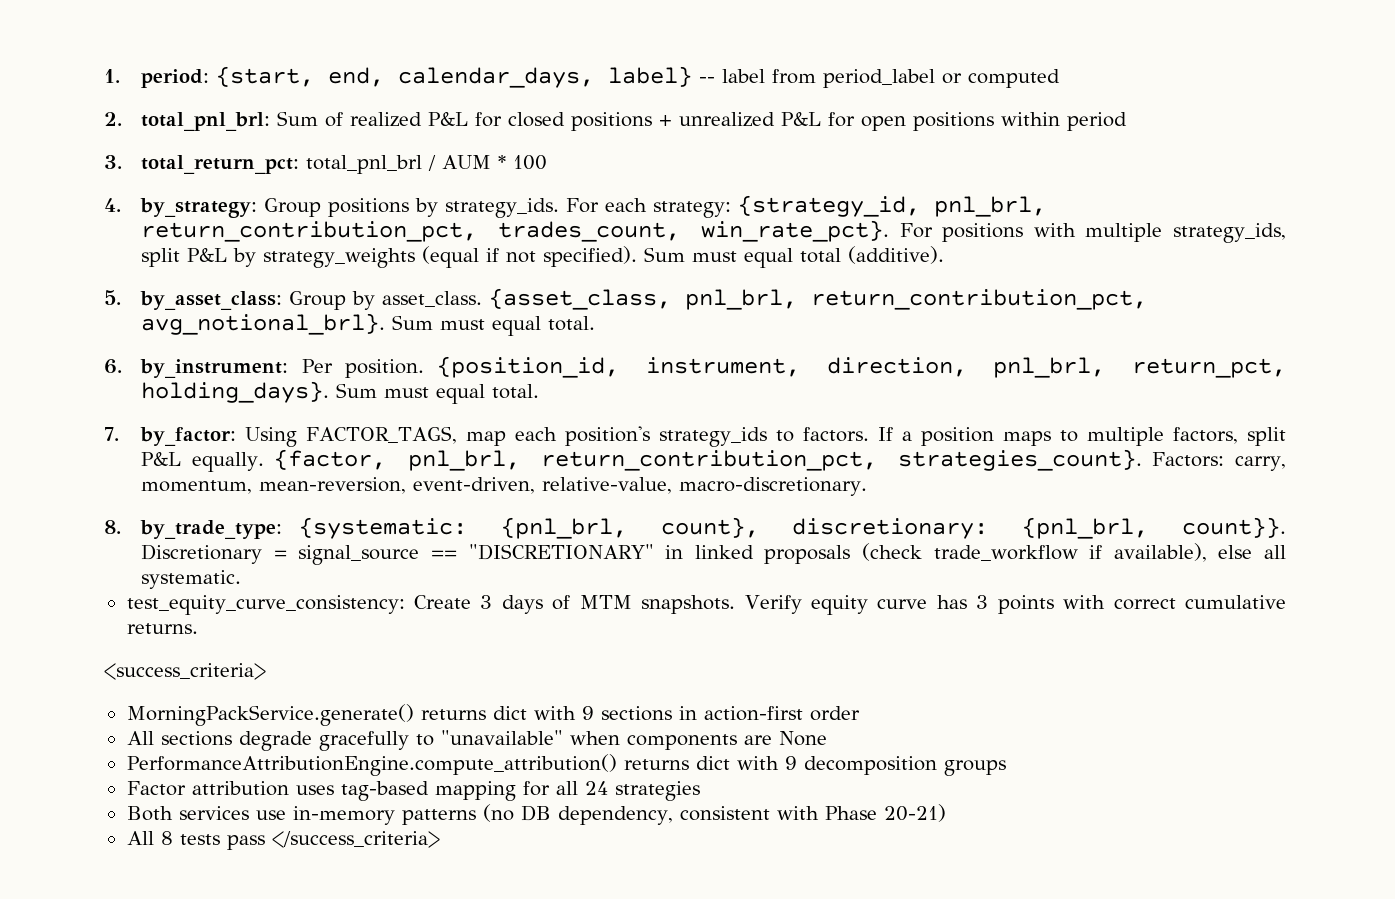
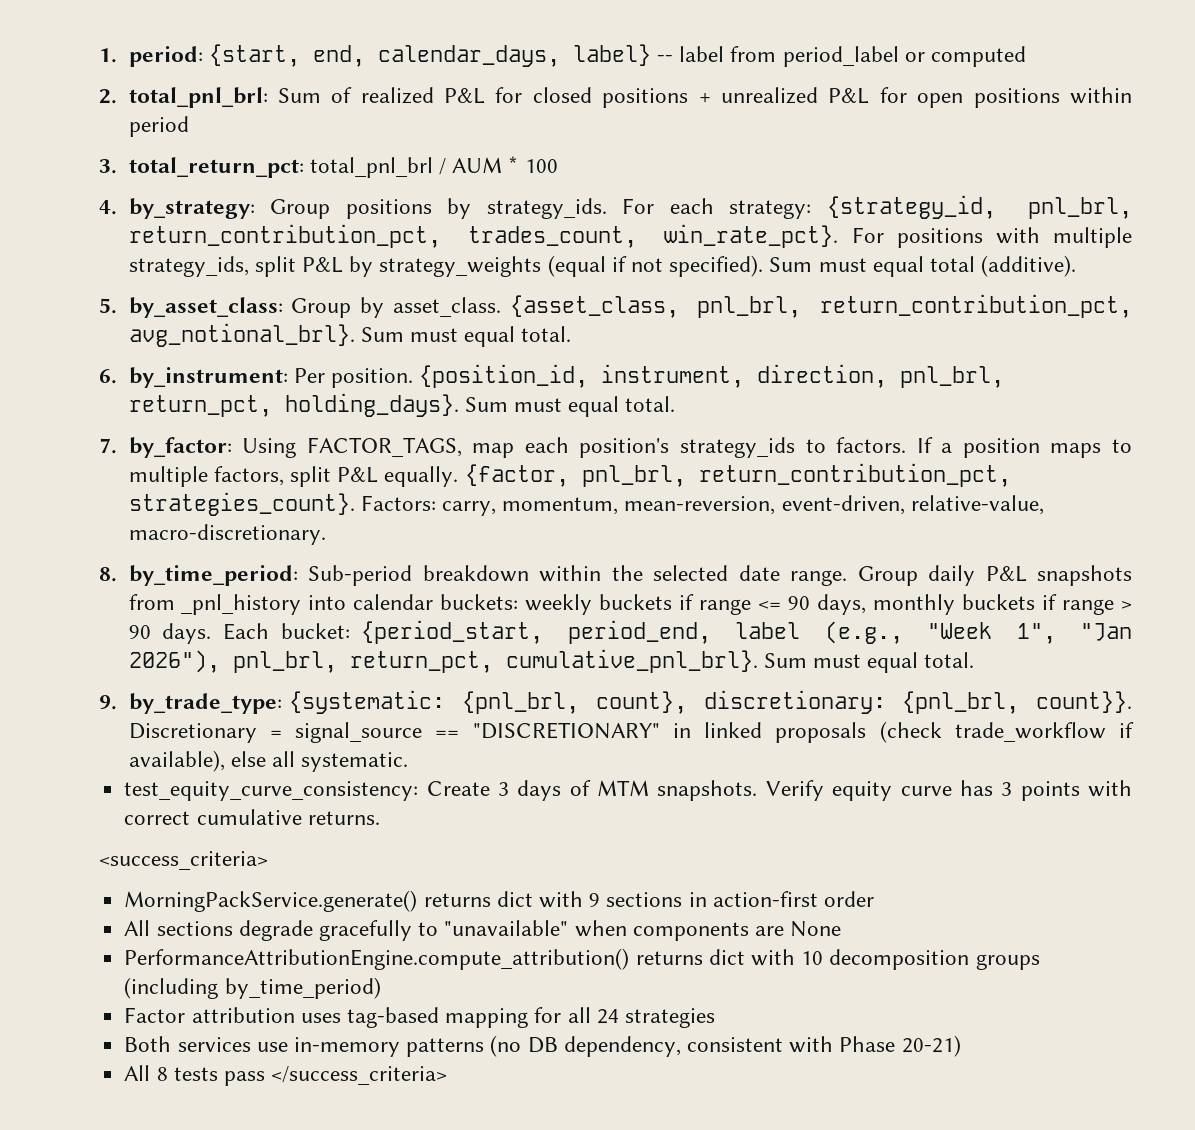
- 8. by_trade_type: {systematic: {pnl_brl, count}, discretionary: {pnl_brl, count}}.
+ 8. by_time_period: Sub-period breakdown within the selected date range. Group daily P&L snapshots from _pnl_history into calendar buckets: weekly buckets if range <= 90 days, monthly buckets if range > 90 days. Each bucket: {period_start, period_end, label (e.g., "Week 1", "Jan 2026"), pnl_brl, return_pct, cumulative_pnl_brl}. Sum must equal total.
+ 9. by_trade_type: {systematic: {pnl_brl, count}, discretionary: {pnl_brl, count}}.
- PerformanceAttributionEngine.compute_attribution() returns dict with 9 decomposition groups
+ PerformanceAttributionEngine.compute_attribution() returns dict with 10 decomposition groups (including by_time_period)

